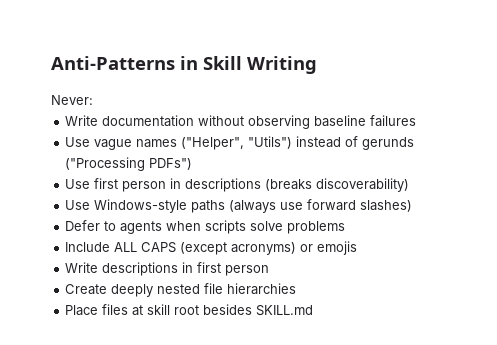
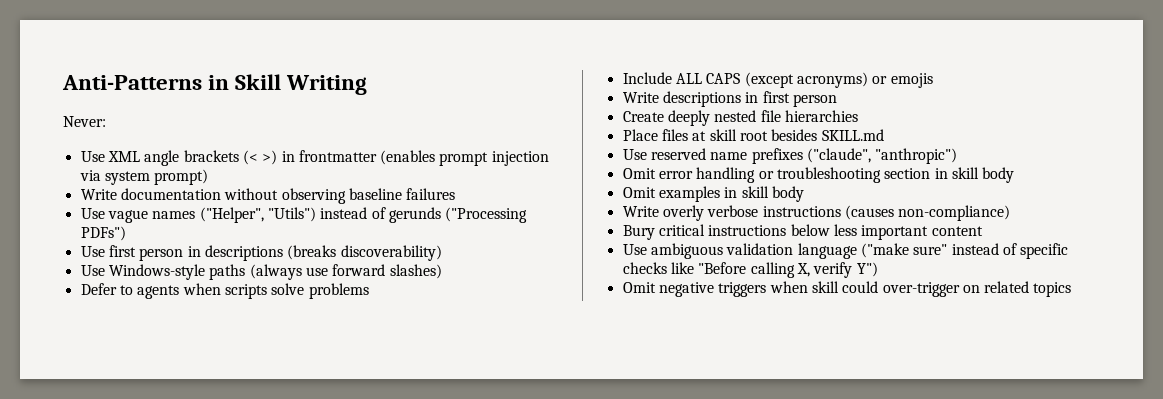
+ Use XML angle brackets (< >) in frontmatter (enables prompt injection via system prompt)
+ Use reserved name prefixes ("claude", "anthropic")
+ Omit error handling or troubleshooting section in skill body
+ Omit examples in skill body
+ Write overly verbose instructions (causes non-compliance)
+ Bury critical instructions below less important content
+ Use ambiguous validation language ("make sure" instead of specific checks like "Before calling X, verify Y")
+ Omit negative triggers when skill could over-trigger on related topics

